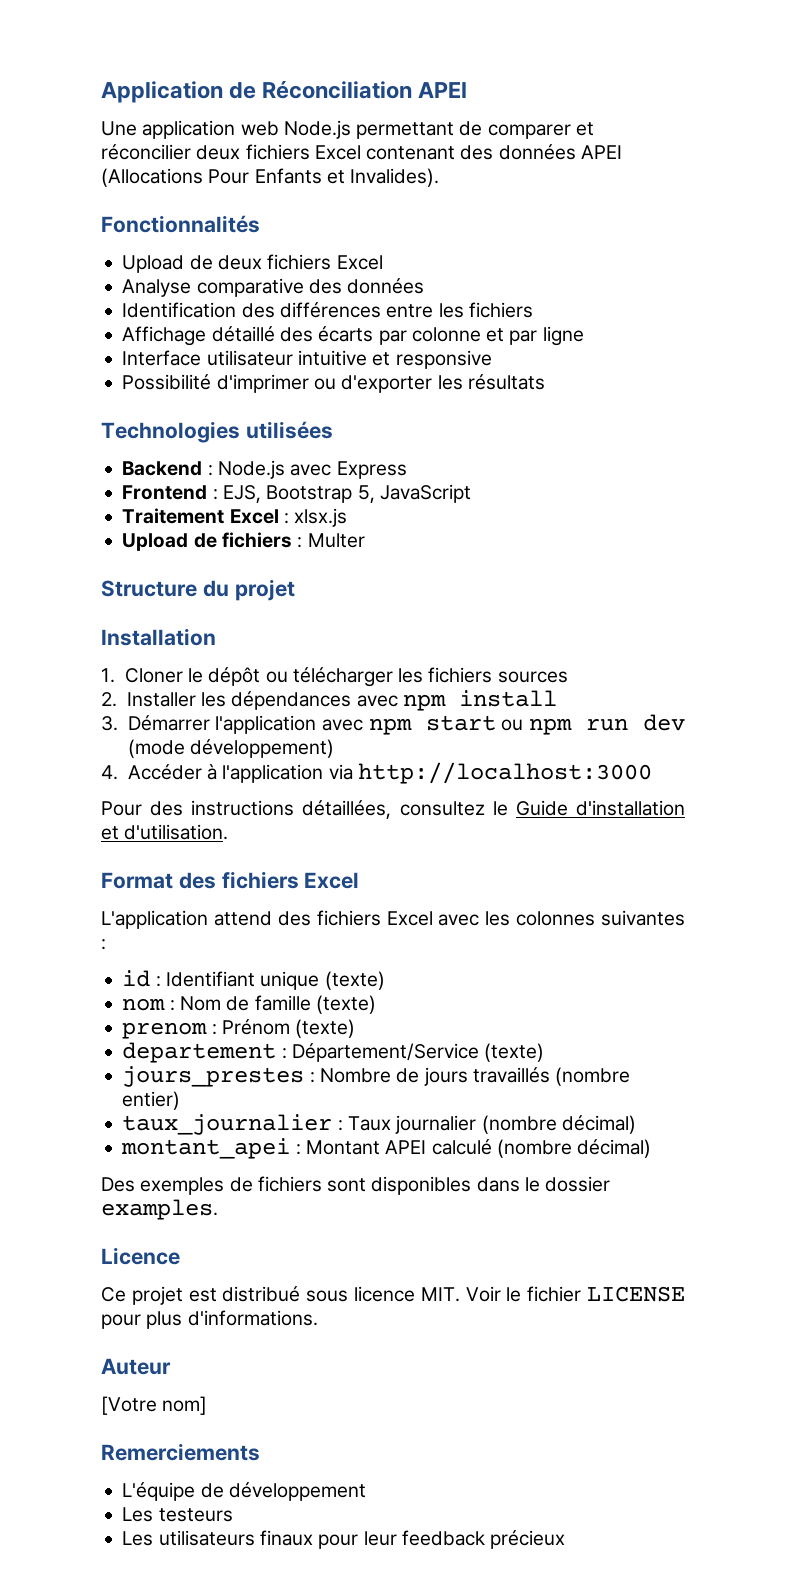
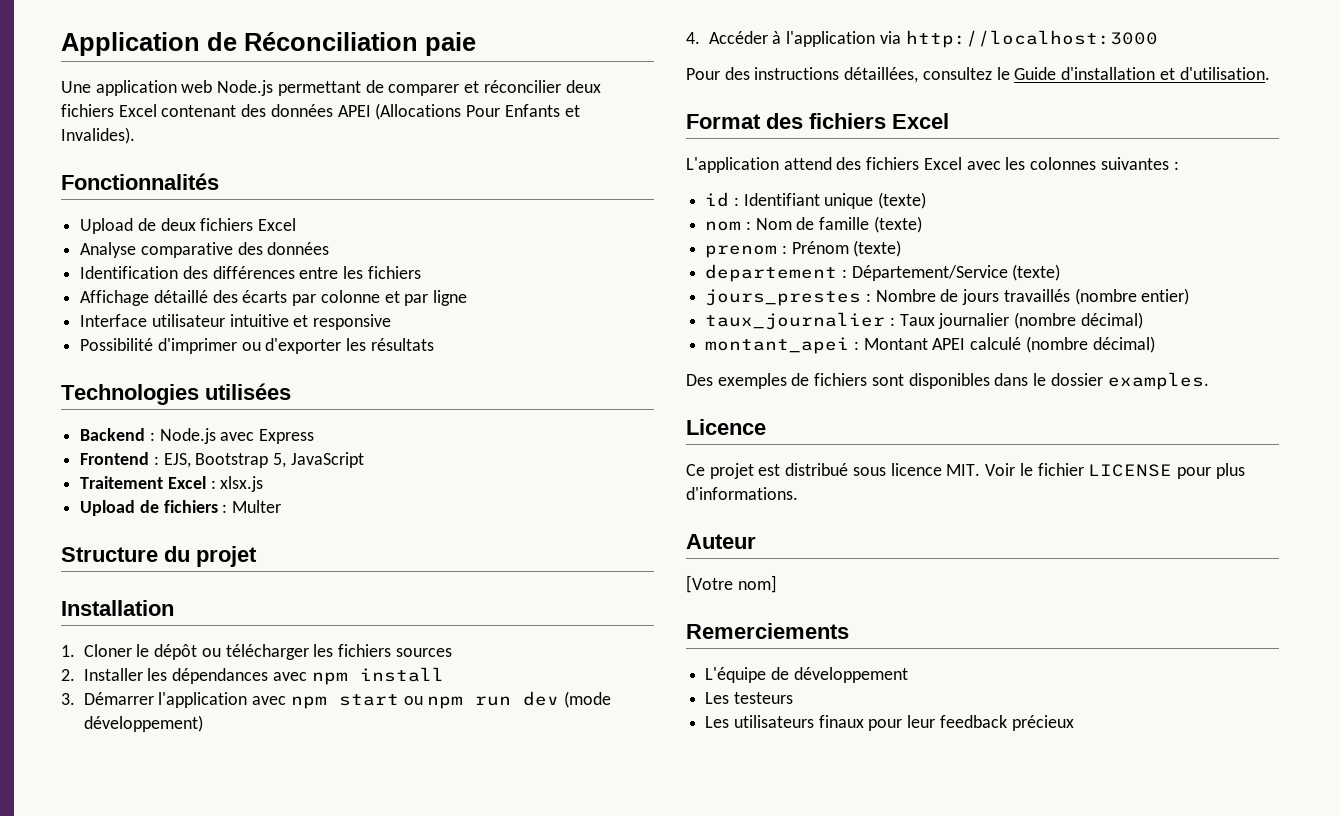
- Application de Réconciliation APEI
+ Application de Réconciliation paie

